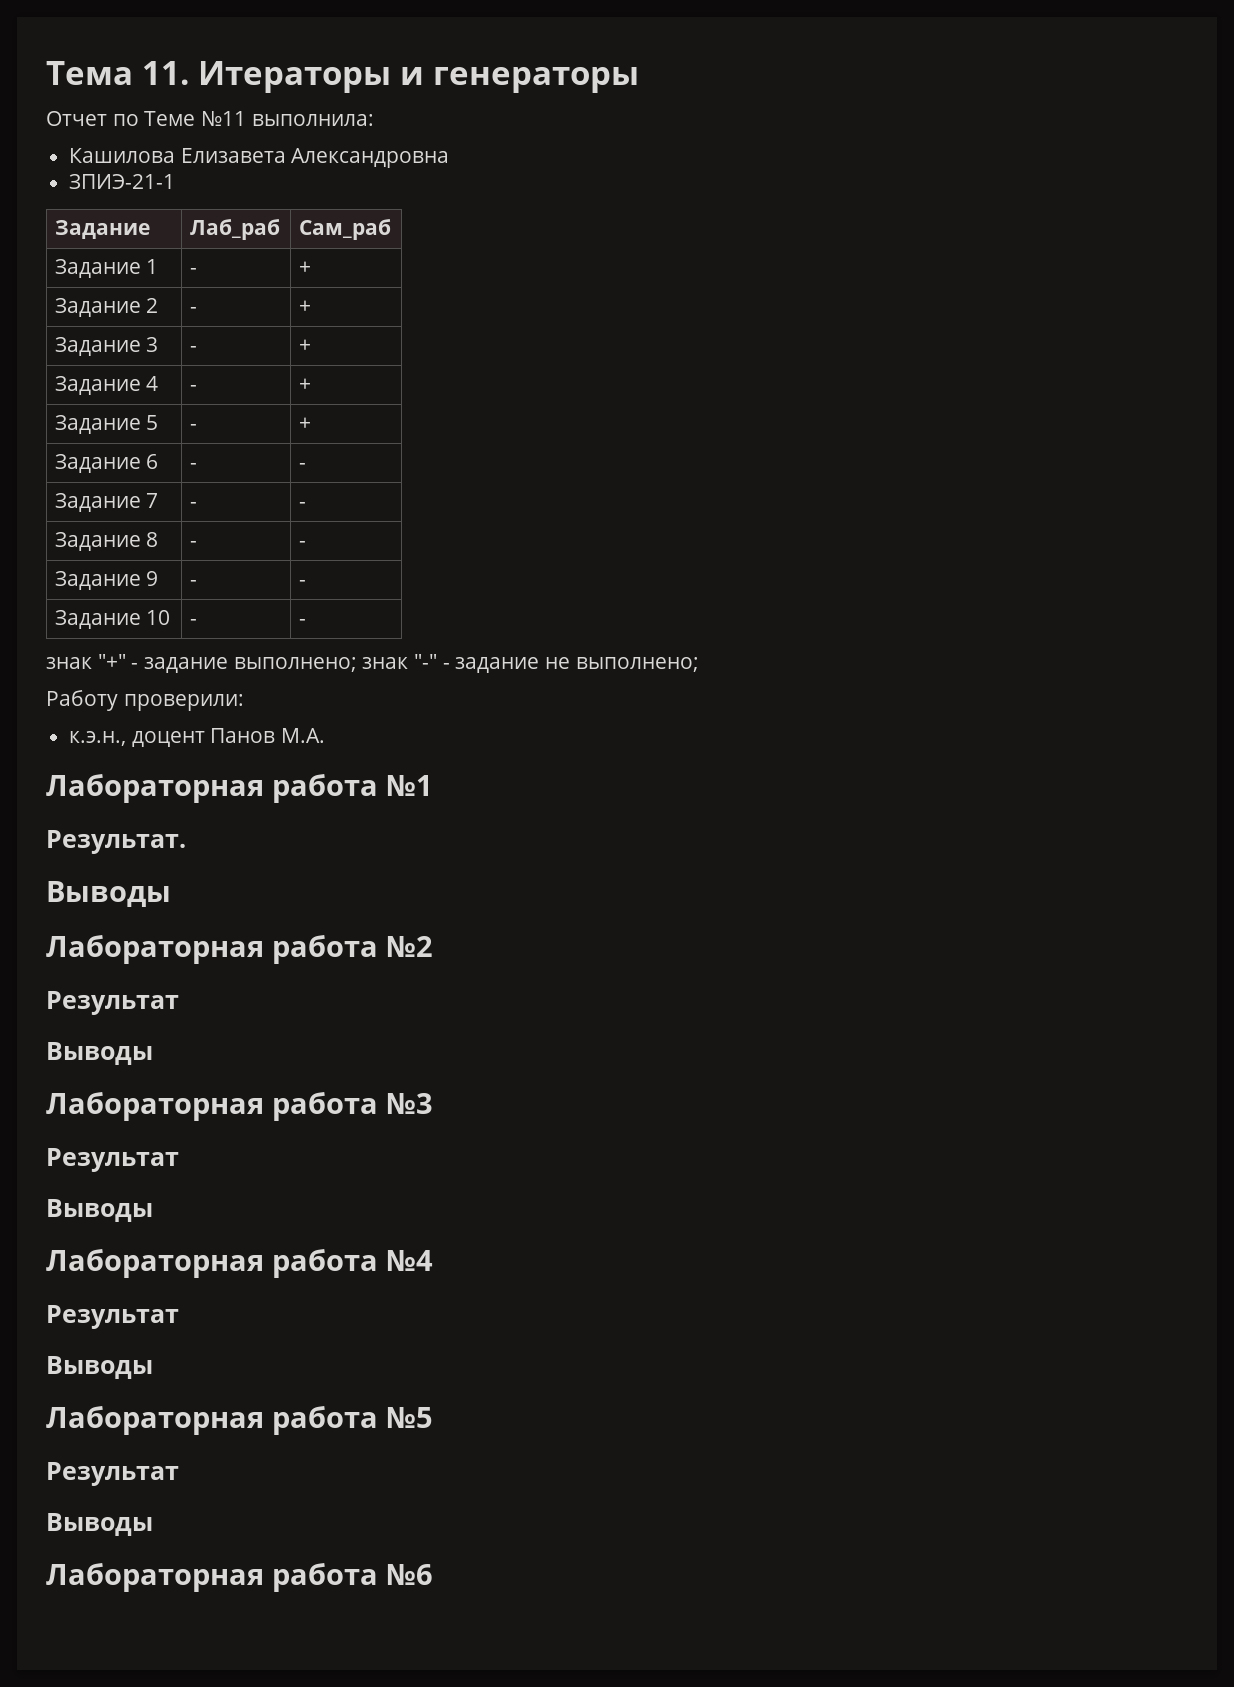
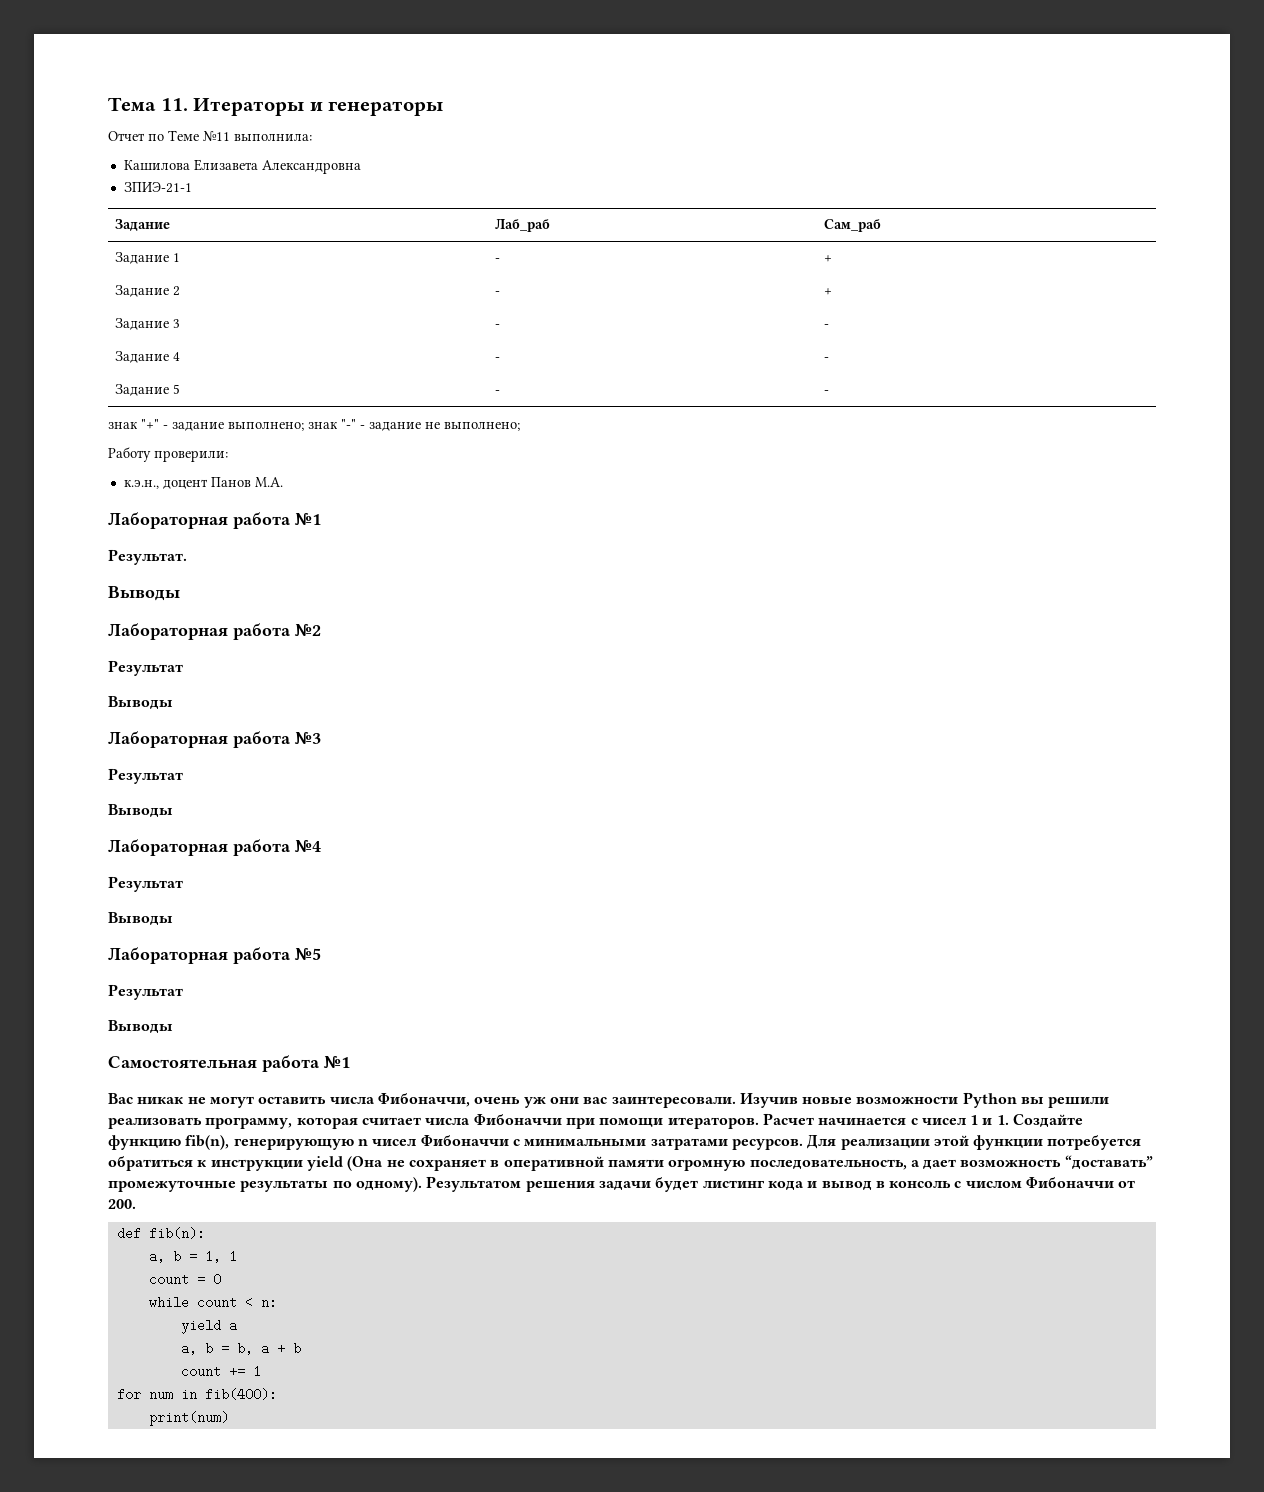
- Задание 3 | - | +
+ Задание 3 | - | -
- Задание 4 | - | +
+ Задание 4 | - | -
- Задание 5 | - | +
- Задание 6 | - | -
- Задание 7 | - | -
- Задание 8 | - | -
- Задание 9 | - | -
- Задание 10 | - | -
+ Задание 5 | - | -
- Лабораторная работа №6
+ Самостоятельная работа №1
+ Вас никак не могут оставить числа Фибоначчи, очень уж они вас заинтересовали. Изучив новые возможности Python вы решили реализовать программу, которая считает числа Фибоначчи при помощи итераторов. Расчет начинается с чисел 1 и 1. Создайте функцию fib(n), генерирующую n чисел Фибоначчи с минимальными затратами ресурсов. Для реализации этой функции потребуется обратиться к инструкции yield (Она не сохраняет в оперативной памяти огромную последовательность, а дает возможность “доставать” промежуточные результаты по одному). Результатом решения задачи будет листинг кода и вывод в консоль с числом Фибоначчи от 200.
+ def fib(n):
+ a, b = 1, 1
+ count = 0
+ while count < n:
+ yield a
+ a, b = b, a + b
+ count += 1
+ for num in fib(400):
+ print(num)

